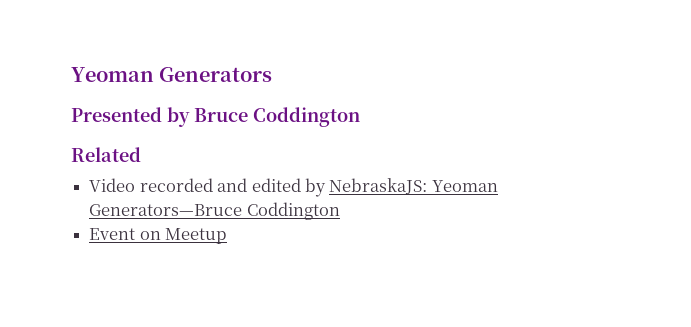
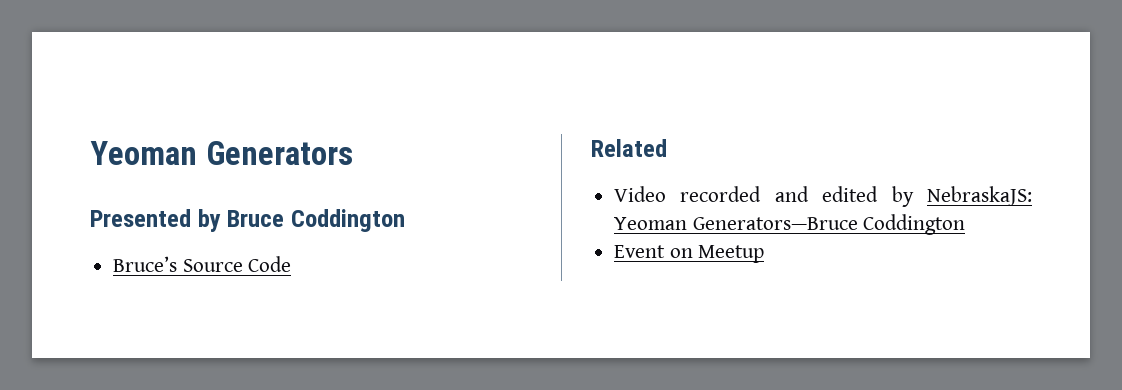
+ Bruce’s Source Code

